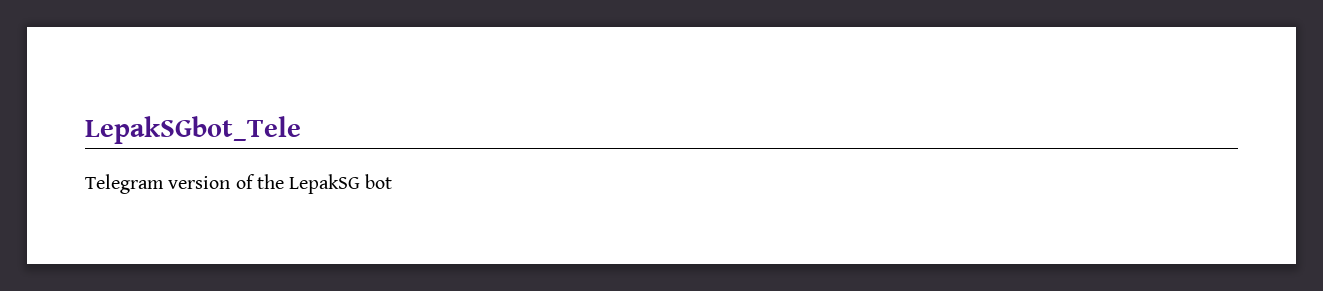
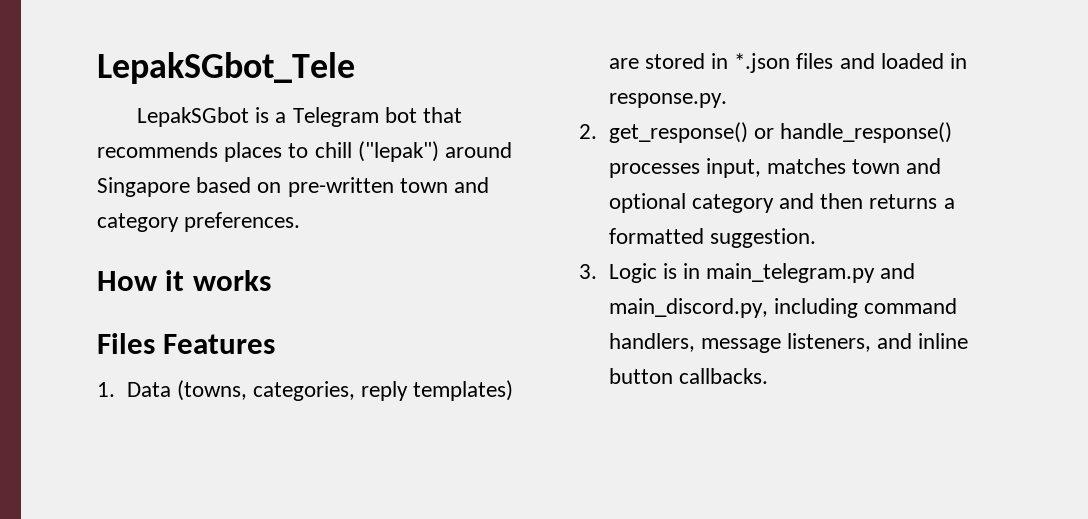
- Telegram version of the LepakSG bot
+ LepakSGbot is a Telegram bot that recommends places to chill ("lepak") around Singapore based on pre-written town and category preferences.
+ How it works
+ Files Features
+ 1. Data (towns, categories, reply templates) are stored in *.json files and loaded in response.py.
+ 2. get_response() or handle_response() processes input, matches town and optional category and then returns a formatted suggestion.
+ 3. Logic is in main_telegram.py and main_discord.py, including command handlers, message listeners, and inline button callbacks.

